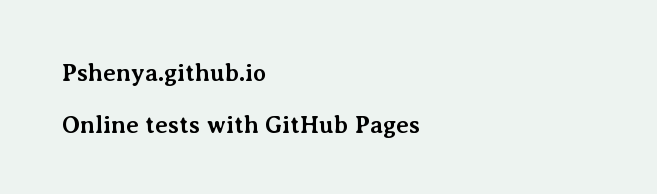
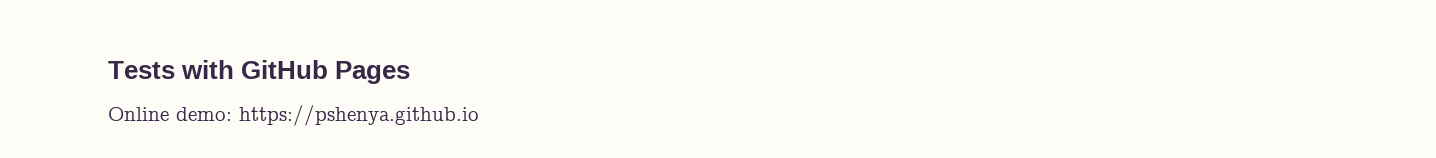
- Pshenya.github.io
- Online tests with GitHub Pages
+ Tests with GitHub Pages
+ Online demo: https://pshenya.github.io

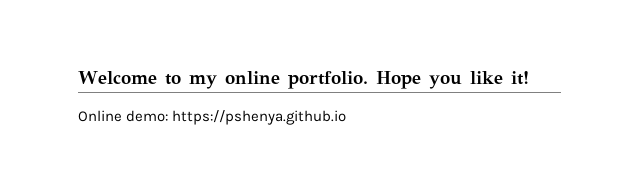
- Tests with GitHub Pages
+ Welcome to my online portfolio. Hope you like it!

